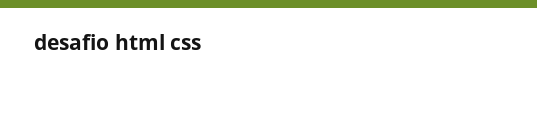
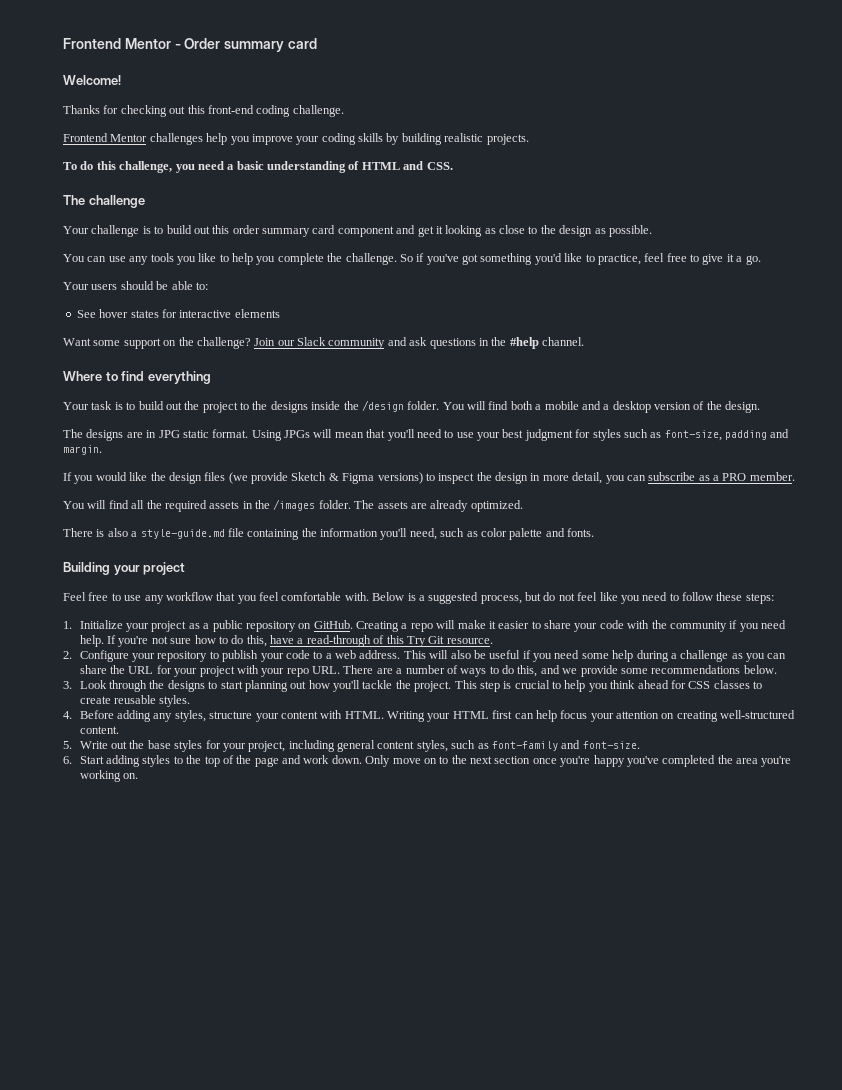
- desafio html css
+ Frontend Mentor - Order summary card
+ Welcome!
+ Thanks for checking out this front-end coding challenge.
+ Frontend Mentor challenges help you improve your coding skills by building realistic projects.
+ To do this challenge, you need a basic understanding of HTML and CSS.
+ The challenge
+ Your challenge is to build out this order summary card component and get it looking as close to the design as possible.
+ You can use any tools you like to help you complete the challenge. So if you've got something you'd like to practice, feel free to give it a go.
+ Your users should be able to:
+ See hover states for interactive elements
+ Want some support on the challenge? Join our Slack community and ask questions in the #help channel.
+ Where to find everything
+ Your task is to build out the project to the designs inside the /design folder. You will find both a mobile and a desktop version of the design.
+ The designs are in JPG static format. Using JPGs will mean that you'll need to use your best judgment for styles such as font-size, padding and margin.
+ If you would like the design files (we provide Sketch & Figma versions) to inspect the design in more detail, you can subscribe as a PRO member.
+ You will find all the required assets in the /images folder. The assets are already optimized.
+ There is also a style-guide.md file containing the information you'll need, such as color palette and fonts.
+ Building your project
+ Feel free to use any workflow that you feel comfortable with. Below is a suggested process, but do not feel like you need to follow these steps:
+ 1. Initialize your project as a public repository on GitHub. Creating a repo will make it easier to share your code with the community if you need help. If you're not sure how to do this, have a read-through of this Try Git resource.
+ 2. Configure your repository to publish your code to a web address. This will also be useful if you need some help during a challenge as you can share the URL for your project with your repo URL. There are a number of ways to do this, and we provide some recommendations below.
+ 3. Look through the designs to start planning out how you'll tackle the project. This step is crucial to help you think ahead for CSS classes to create reusable styles.
+ 4. Before adding any styles, structure your content with HTML. Writing your HTML first can help focus your attention on creating well-structured content.
+ 5. Write out the base styles for your project, including general content styles, such as font-family and font-size.
+ 6. Start adding styles to the top of the page and work down. Only move on to the next section once you're happy you've completed the area you're working on.

